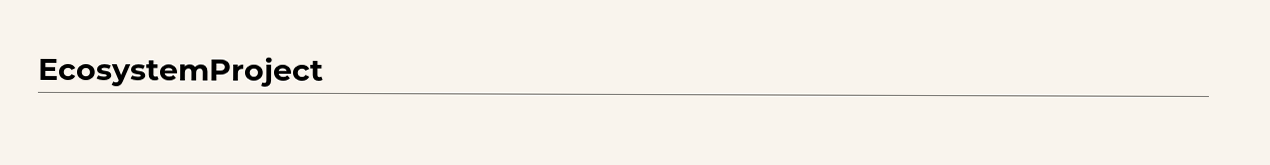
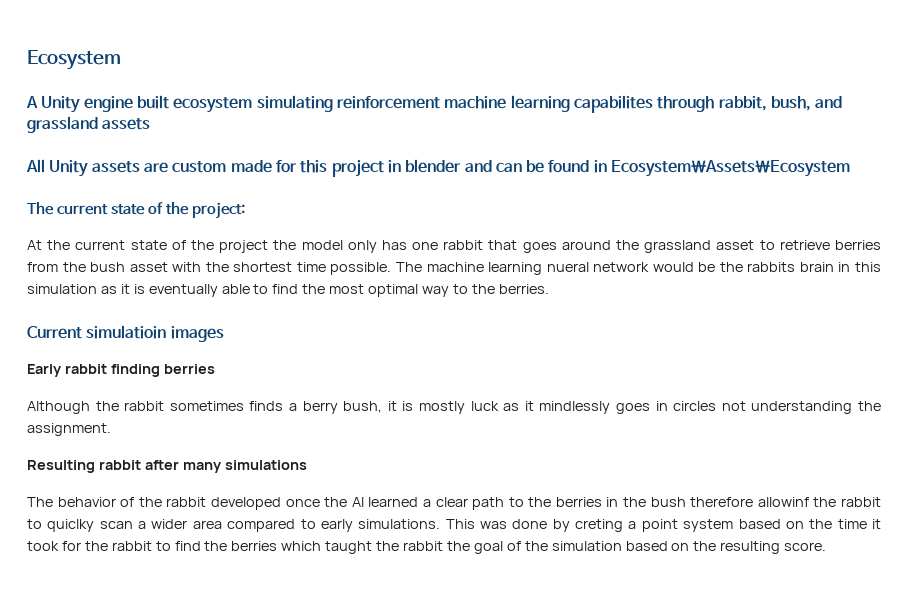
- EcosystemProject
+ Ecosystem
+ A Unity engine built ecosystem simulating reinforcement machine learning capabilites through rabbit, bush, and grassland assets
+ All Unity assets are custom made for this project in blender and can be found in Ecosystem\Assets\Ecosystem
+ The current state of the project:
+ At the current state of the project the model only has one rabbit that goes around the grassland asset to retrieve berries from the bush asset with the shortest time possible. The machine learning nueral network would be the rabbits brain in this simulation as it is eventually able to find the most optimal way to the berries.
+ Current simulatioin images
+ Early rabbit finding berries
+ Although the rabbit sometimes finds a berry bush, it is mostly luck as it mindlessly goes in circles not understanding the assignment.
+ Resulting rabbit after many simulations
+ The behavior of the rabbit developed once the AI learned a clear path to the berries in the bush therefore allowinf the rabbit to quiclky scan a wider area compared to early simulations. This was done by creting a point system based on the time it took for the rabbit to find the berries which taught the rabbit the goal of the simulation based on the resulting score.

